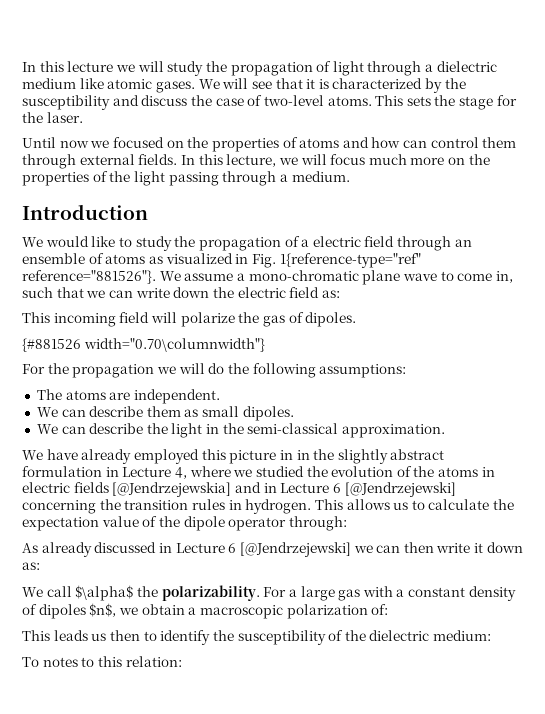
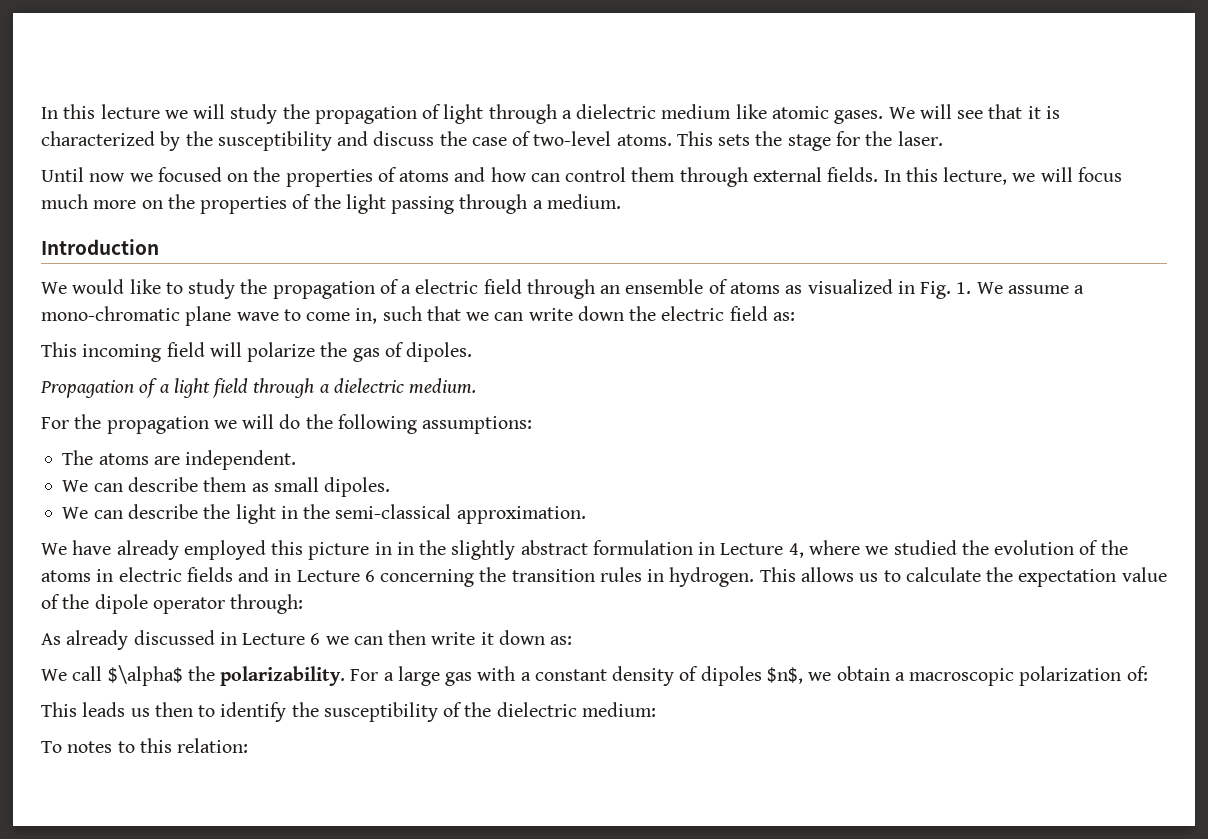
- We would like to study the propagation of a electric field through an ensemble of atoms as visualized in Fig. 1{reference-type="ref" reference="881526"}. We assume a mono-chromatic plane wave to come in, such that we can write down the electric field as:
+ We would like to study the propagation of a electric field through an ensemble of atoms as visualized in Fig. 1. We assume a mono-chromatic plane wave to come in, such that we can write down the electric field as:
- {#881526 width="0.70\columnwidth"}
+ Propagation of a light field through a dielectric medium.
- We have already employed this picture in in the slightly abstract formulation in Lecture 4, where we studied the evolution of the atoms in electric fields [@Jendrzejewskia] and in Lecture 6 [@Jendrzejewski] concerning the transition rules in hydrogen.
+ We have already employed this picture in in the slightly abstract formulation in Lecture 4, where we studied the evolution of the atoms in electric fields and in Lecture 6 concerning the transition rules in hydrogen.
- As already discussed in Lecture 6 [@Jendrzejewski] we can then write it down as:
+ As already discussed in Lecture 6 we can then write it down as:

